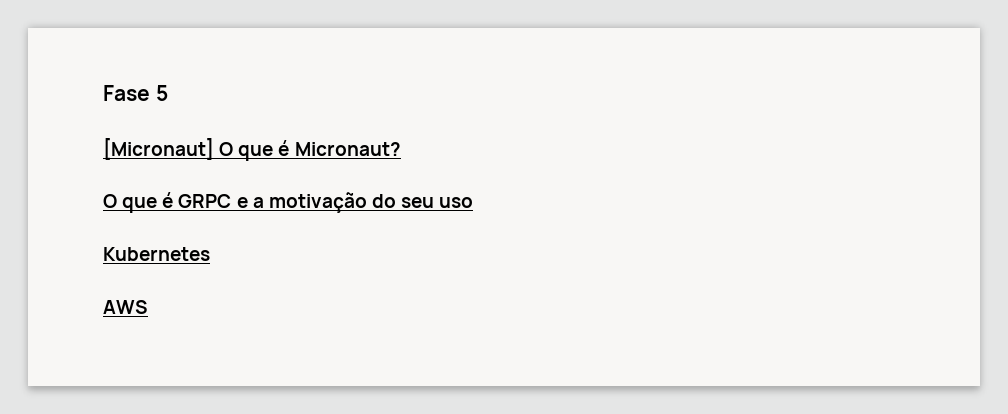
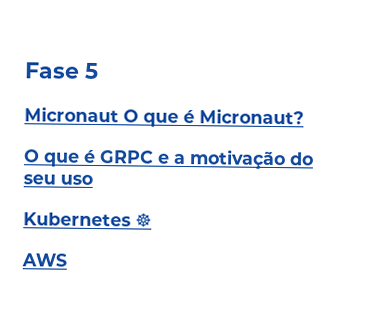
- [Micronaut] O que é Micronaut?
+ Micronaut O que é Micronaut?
- Kubernetes
+ Kubernetes ☸

